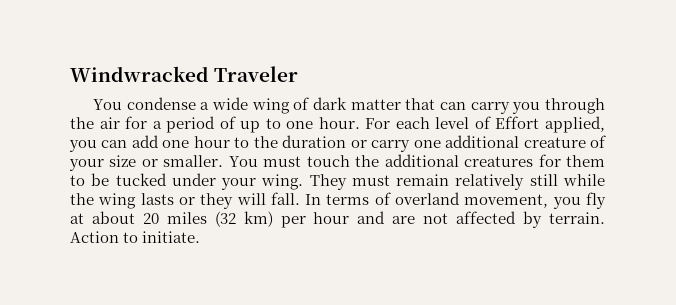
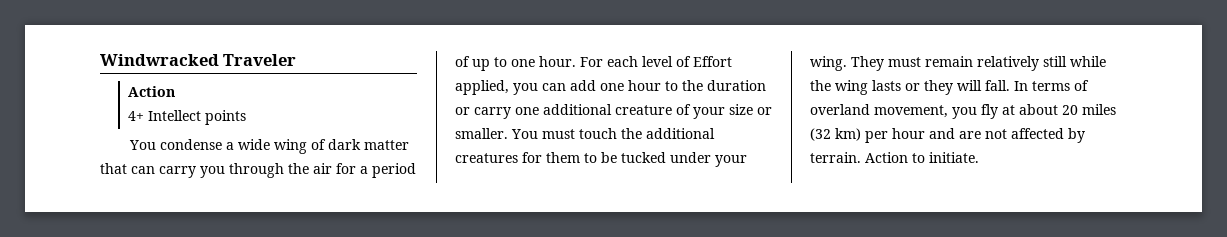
  Windwracked Traveler
+ Action
+ 4+ Intellect points

